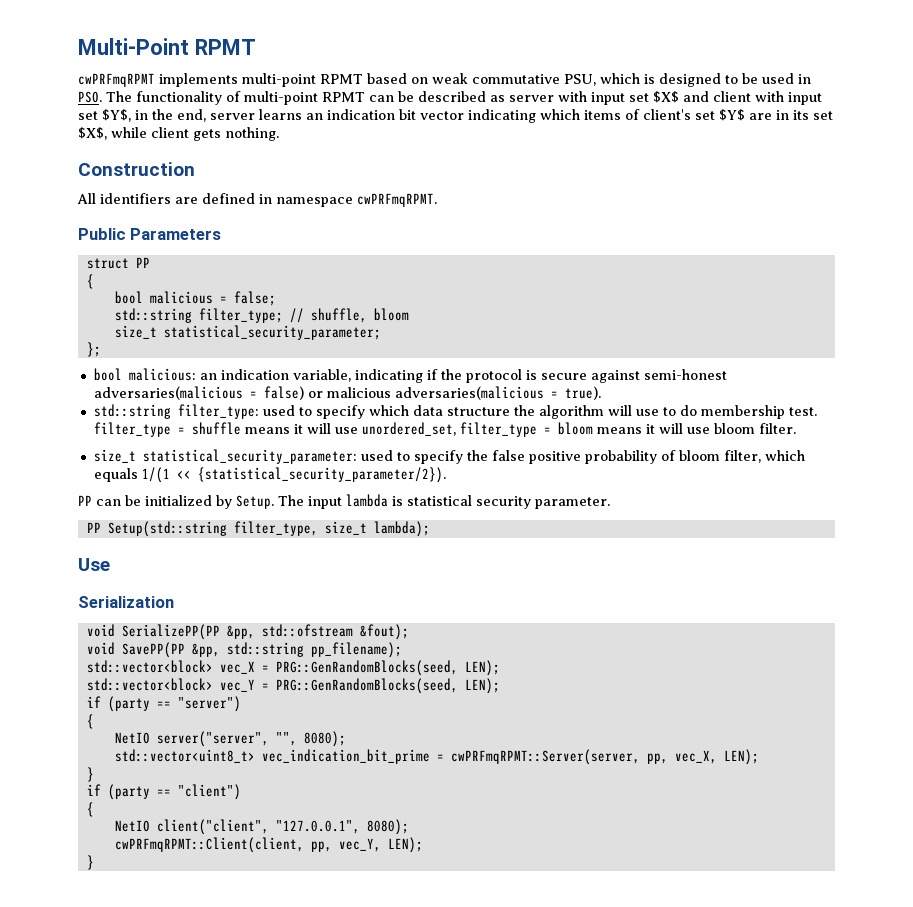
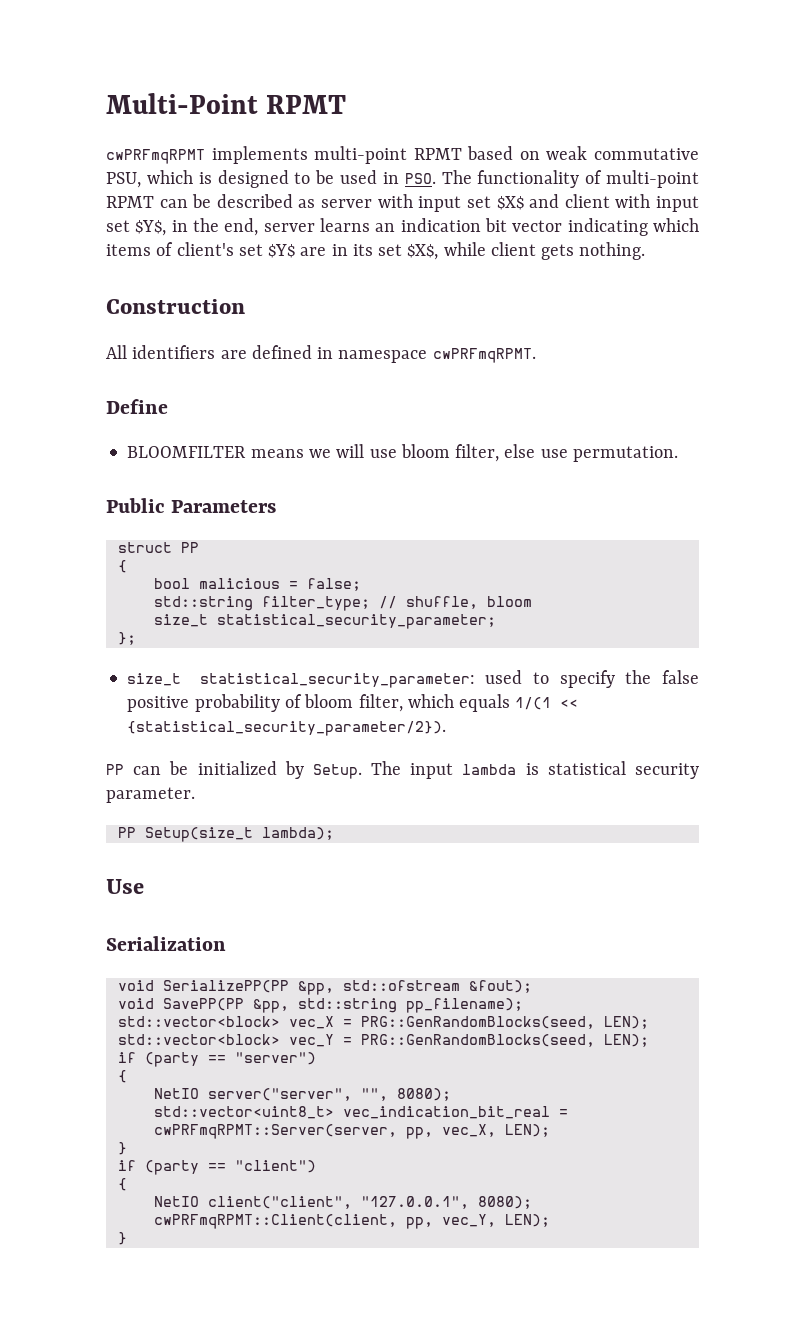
+ Define
+ BLOOMFILTER means we will use bloom filter, else use permutation.
- bool malicious: an indication variable, indicating if the protocol is secure against semi-honest adversaries(malicious = false) or malicious adversaries(malicious = true).
- std::string filter_type: used to specify which data structure the algorithm will use to do membership test. filter_type = shuffle means it will use unordered_set, filter_type = bloom means it will use bloom filter.
- PP Setup(std::string filter_type, size_t lambda);
+ PP Setup(size_t lambda);
- std::vector<uint8_t> vec_indication_bit_prime = cwPRFmqRPMT::Server(server, pp, vec_X, LEN);
+ std::vector<uint8_t> vec_indication_bit_real = cwPRFmqRPMT::Server(server, pp, vec_X, LEN);

